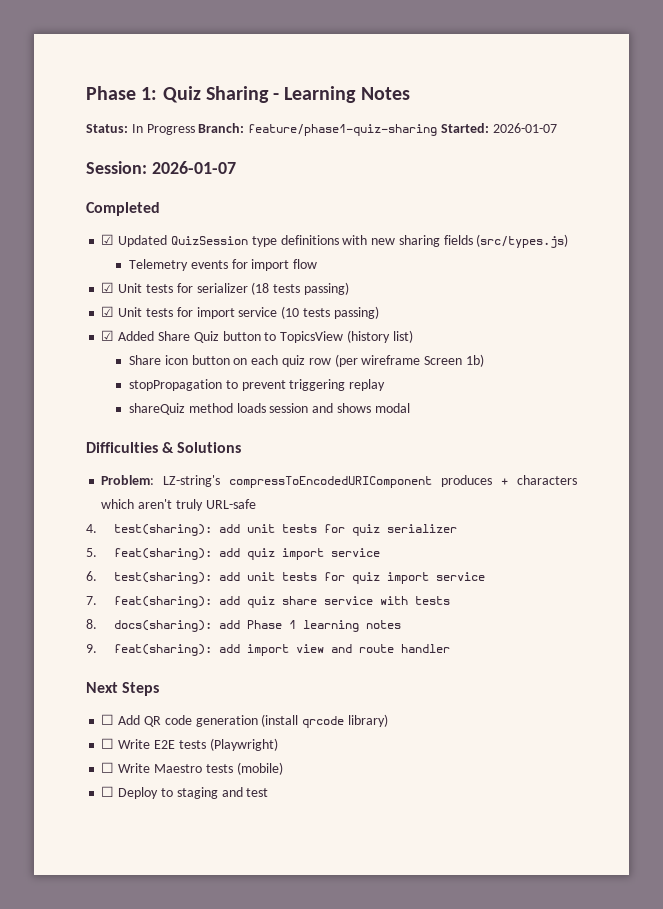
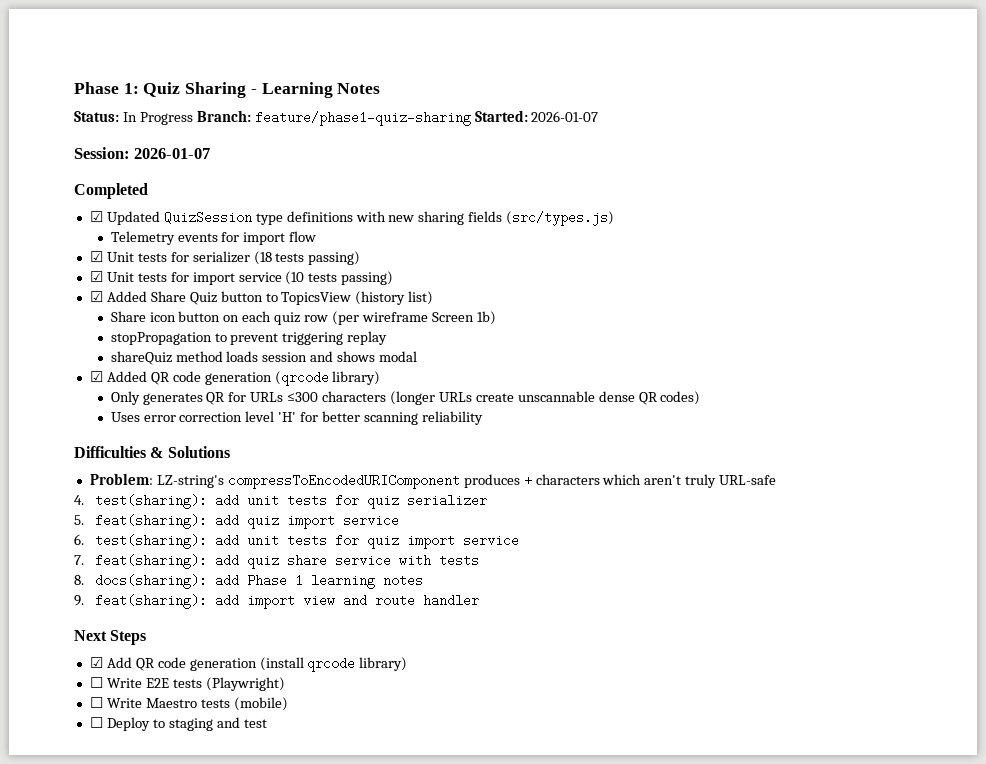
+ ☑ Added QR code generation (qrcode library)
+ Only generates QR for URLs ≤300 characters (longer URLs create unscannable dense QR codes)
+ Uses error correction level 'H' for better scanning reliability
- ☐ Add QR code generation (install qrcode library)
+ ☑ Add QR code generation (install qrcode library)

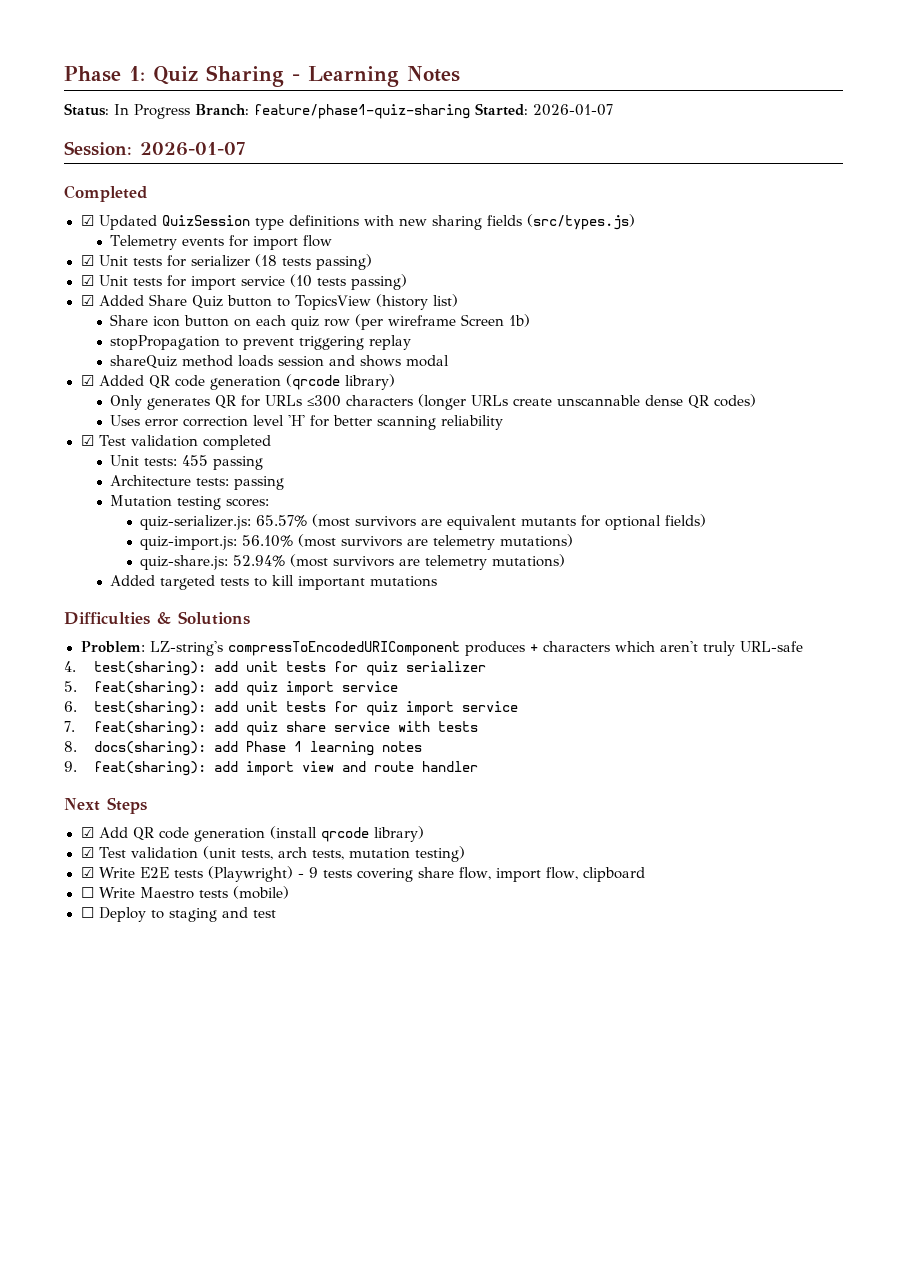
+ ☑ Test validation completed
+ Unit tests: 455 passing
+ Architecture tests: passing
+ Mutation testing scores:
+ quiz-serializer.js: 65.57% (most survivors are equivalent mutants for optional fields)
+ quiz-import.js: 56.10% (most survivors are telemetry mutations)
+ quiz-share.js: 52.94% (most survivors are telemetry mutations)
+ Added targeted tests to kill important mutations
- ☐ Write E2E tests (Playwright)
+ ☑ Test validation (unit tests, arch tests, mutation testing)
+ ☑ Write E2E tests (Playwright) - 9 tests covering share flow, import flow, clipboard

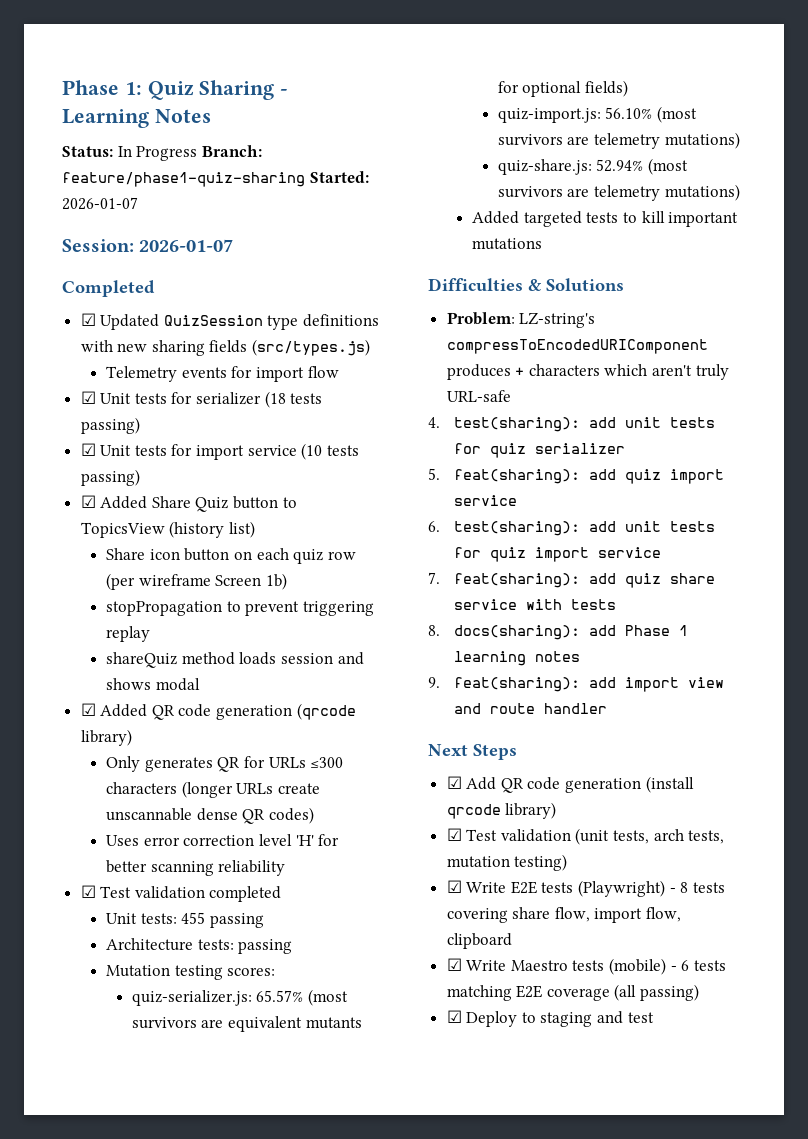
- ☑ Write E2E tests (Playwright) - 9 tests covering share flow, import flow, clipboard
+ ☑ Write E2E tests (Playwright) - 8 tests covering share flow, import flow, clipboard
- ☐ Write Maestro tests (mobile)
- ☐ Deploy to staging and test
+ ☑ Write Maestro tests (mobile) - 6 tests matching E2E coverage (all passing)
+ ☑ Deploy to staging and test

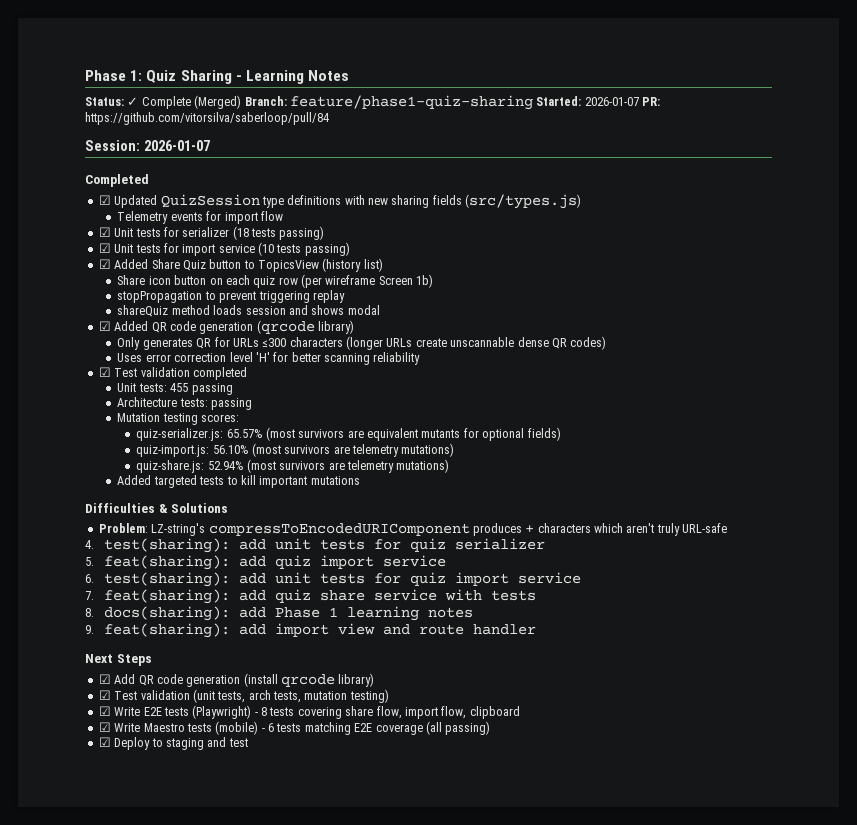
- Status: In Progress Branch: feature/phase1-quiz-sharing Started: 2026-01-07
+ Status: ✓ Complete (Merged) Branch: feature/phase1-quiz-sharing Started: 2026-01-07 PR: https://github.com/vitorsilva/saberloop/pull/84

